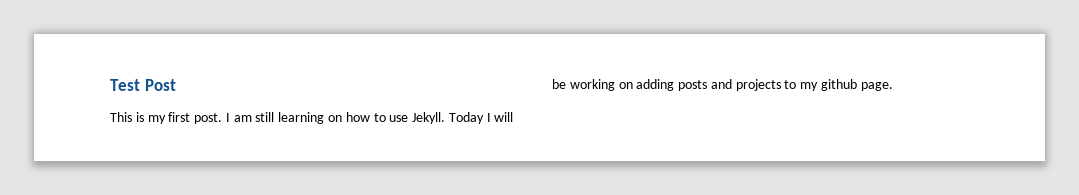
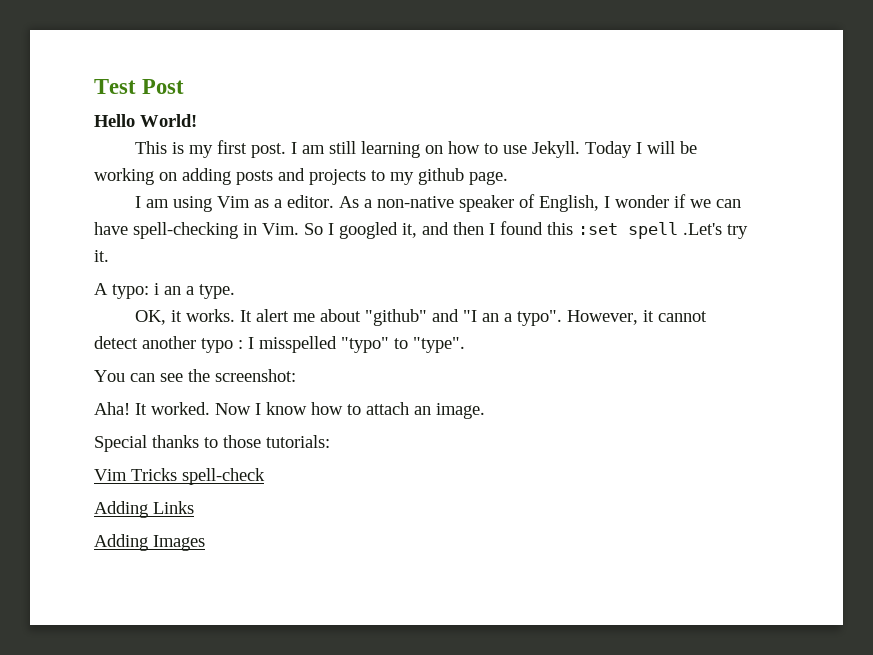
+ Hello World!
+ I am using Vim as a editor. As a non-native speaker of English, I wonder if we can have spell-checking in Vim. So I googled it, and then I found this :set spell .Let's try it.
+ A typo: i an a type.
+ OK, it works. It alert me about "github" and "I an a typo". However, it cannot detect another typo : I misspelled "typo" to "type".
+ You can see the screenshot:
+ Aha! It worked. Now I know how to attach an image.
+ Special thanks to those tutorials:
+ Vim Tricks spell-check
+ Adding Links
+ Adding Images

